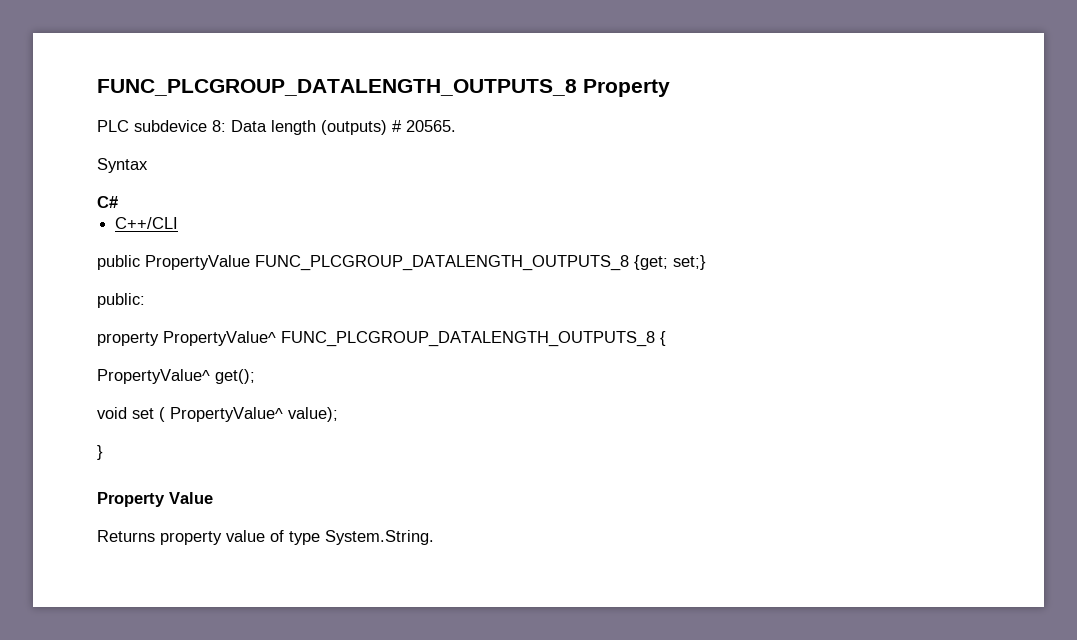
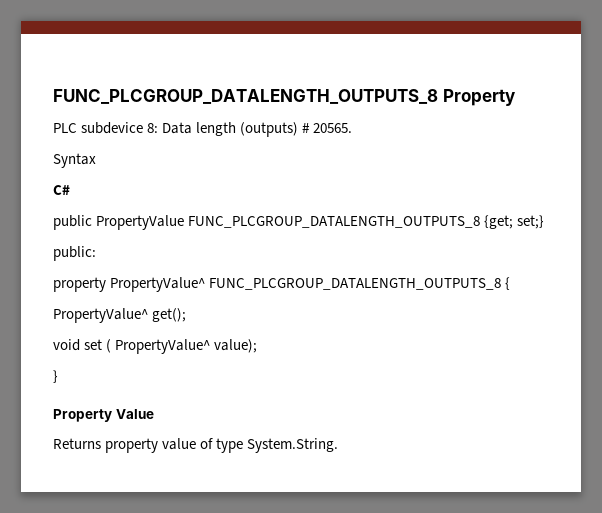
- C++/CLI

